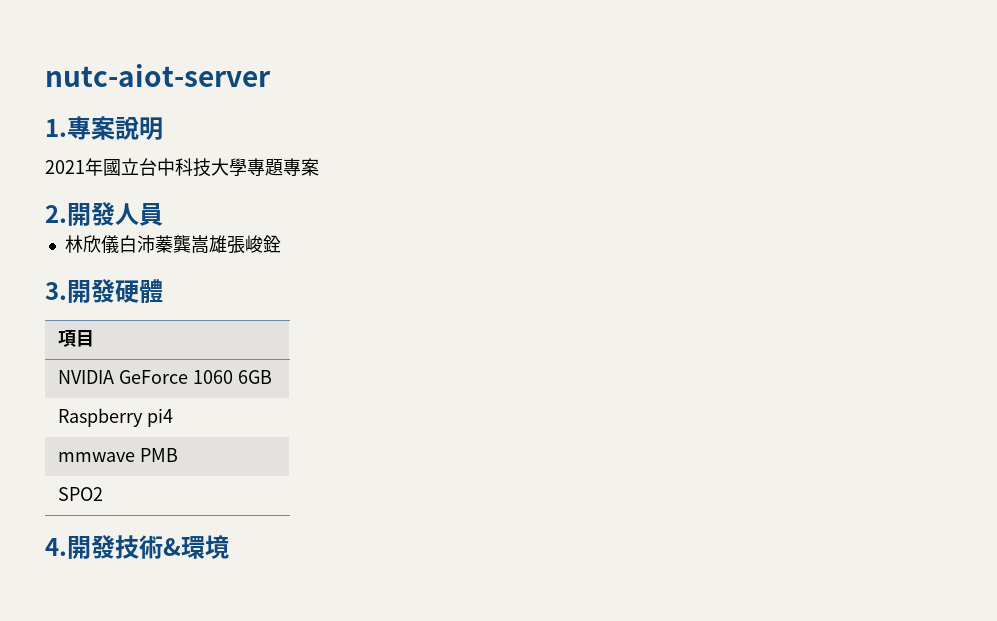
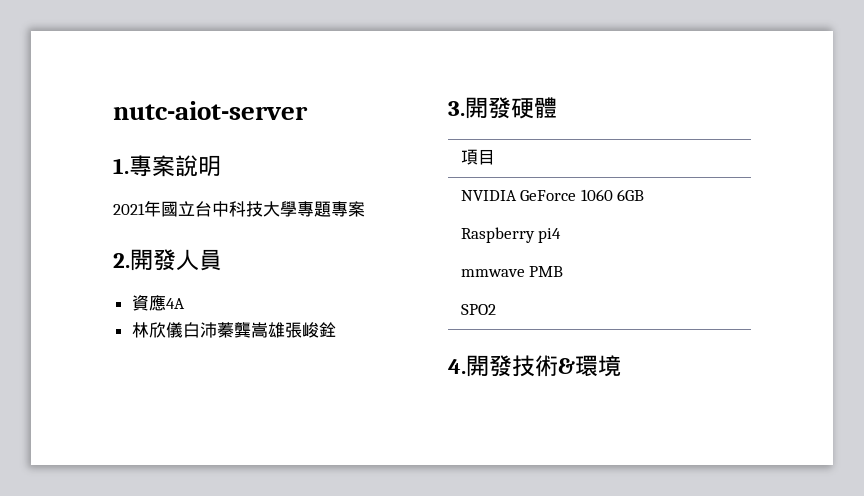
+ 資應4A

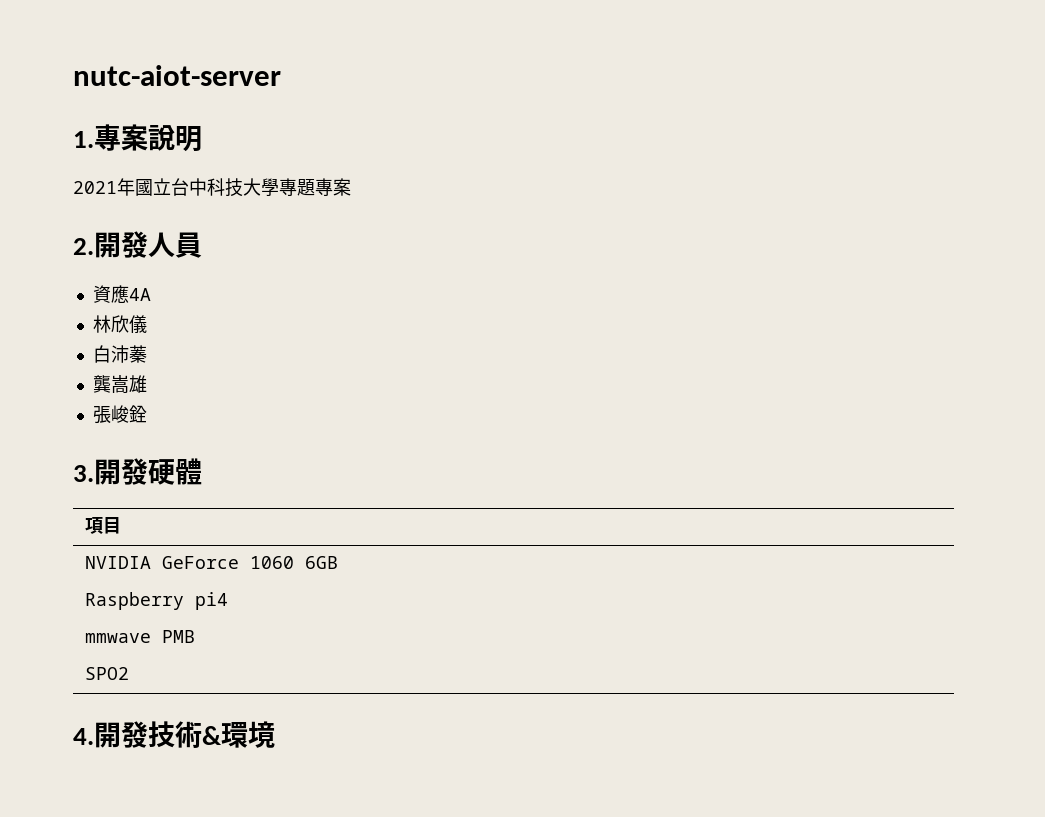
- 林欣儀白沛蓁龔嵩雄張峻銓
+ 林欣儀
+ 白沛蓁
+ 龔嵩雄
+ 張峻銓

